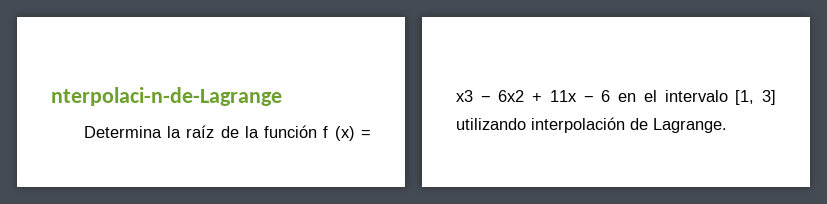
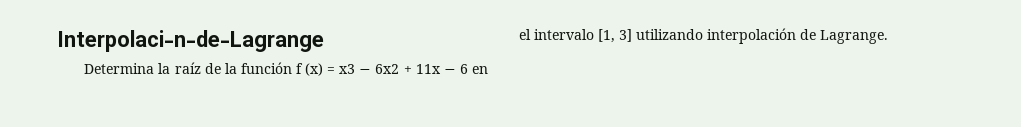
- nterpolaci-n-de-Lagrange
+ Interpolaci-n-de-Lagrange

